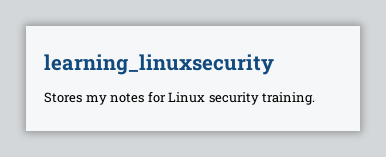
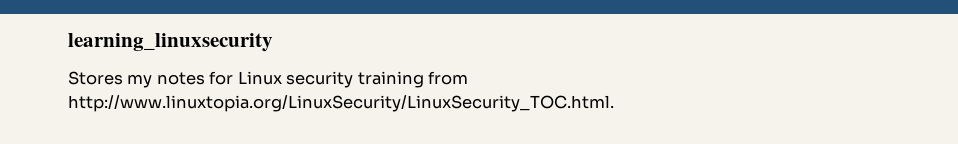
- Stores my notes for Linux security training.
+ Stores my notes for Linux security training from http://www.linuxtopia.org/LinuxSecurity/LinuxSecurity_TOC.html.

